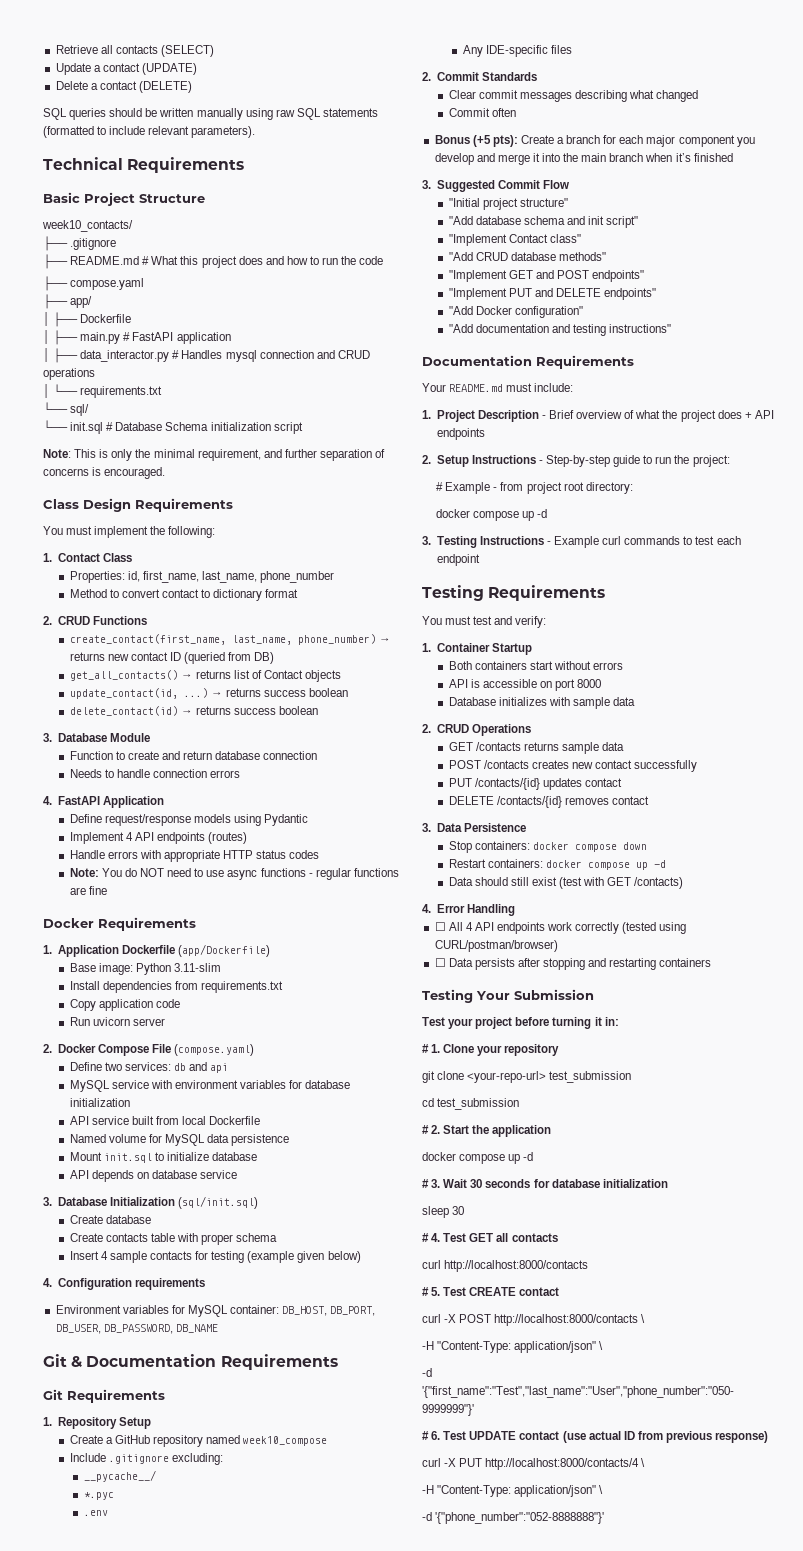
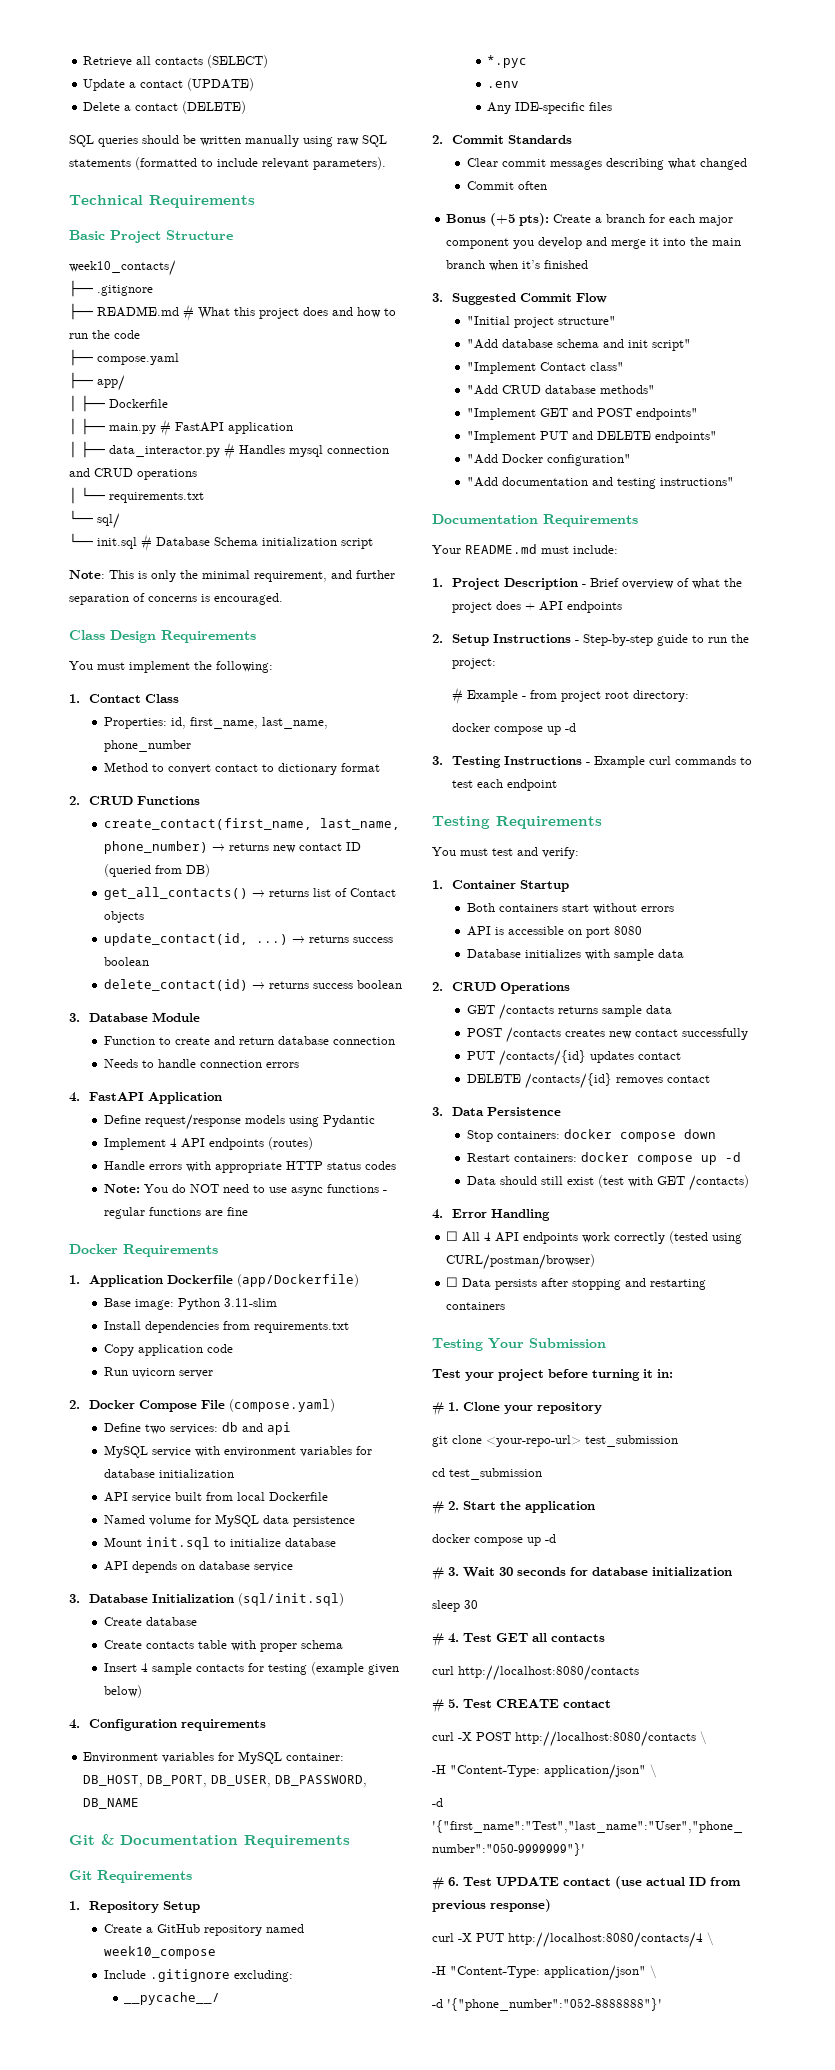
- API is accessible on port 8000
+ API is accessible on port 8080
- curl http://localhost:8000/contacts
+ curl http://localhost:8080/contacts
- curl -X POST http://localhost:8000/contacts \
+ curl -X POST http://localhost:8080/contacts \
- curl -X PUT http://localhost:8000/contacts/4 \
+ curl -X PUT http://localhost:8080/contacts/4 \

